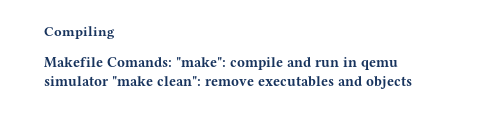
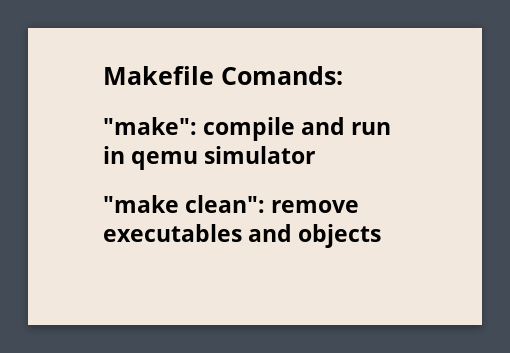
- Compiling
- Makefile Comands: "make": compile and run in qemu simulator "make clean": remove executables and objects
+ Makefile Comands:
+ "make": compile and run in qemu simulator
+ "make clean": remove executables and objects

